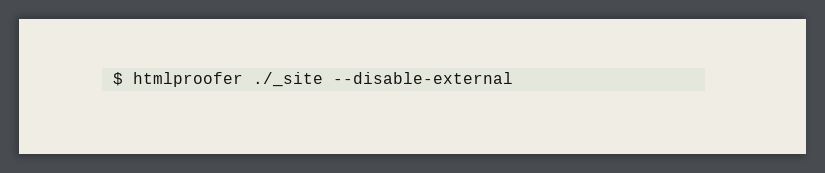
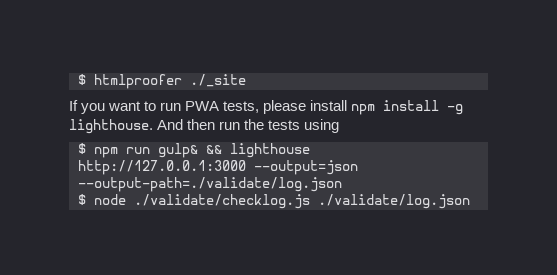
- $ htmlproofer ./_site --disable-external
+ $ htmlproofer ./_site
+ If you want to run PWA tests, please install npm install -g lighthouse. And then run the tests using
+ $ npm run gulp& && lighthouse http://127.0.0.1:3000 --output=json --output-path=./validate/log.json
+ $ node ./validate/checklog.js ./validate/log.json

